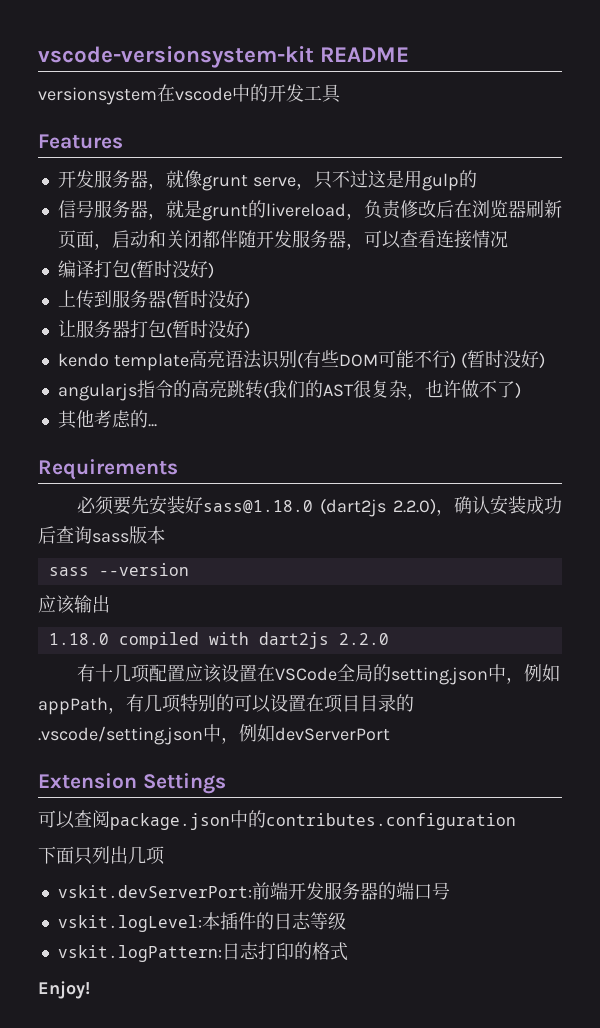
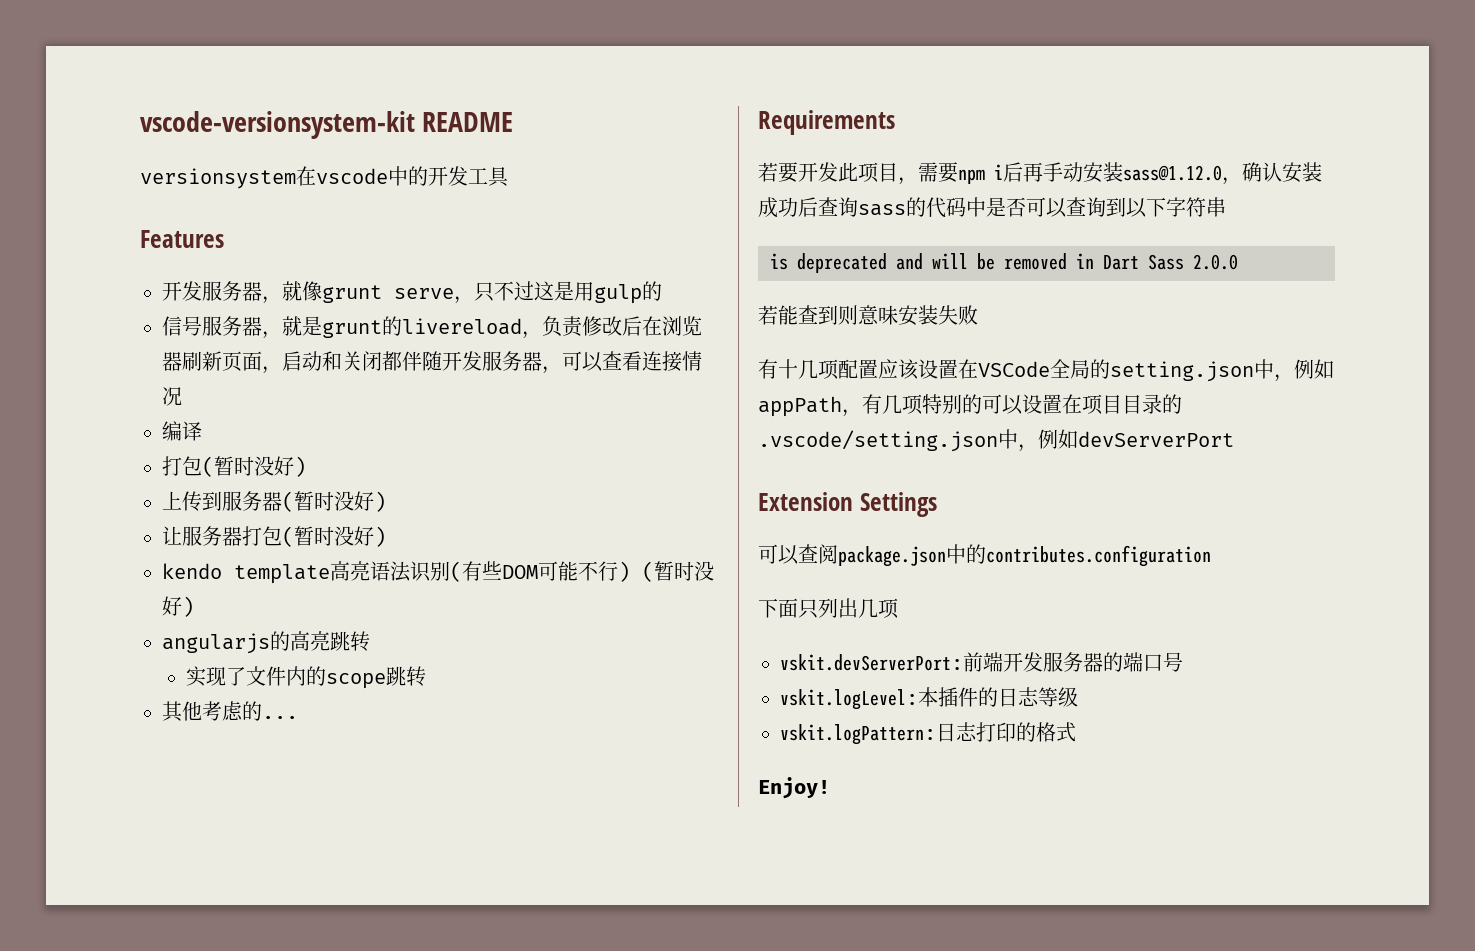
- 编译打包(暂时没好)
+ 编译
+ 打包(暂时没好)
- angularjs指令的高亮跳转(我们的AST很复杂，也许做不了)
+ angularjs的高亮跳转
+ 实现了文件内的scope跳转
- 必须要先安装好sass@1.18.0 (dart2js 2.2.0)，确认安装成功后查询sass版本
- sass --version
- 应该输出
- 1.18.0 compiled with dart2js 2.2.0
+ 若要开发此项目，需要npm i后再手动安装sass@1.12.0，确认安装成功后查询sass的代码中是否可以查询到以下字符串
+ is deprecated and will be removed in Dart Sass 2.0.0
+ 若能查到则意味安装失败

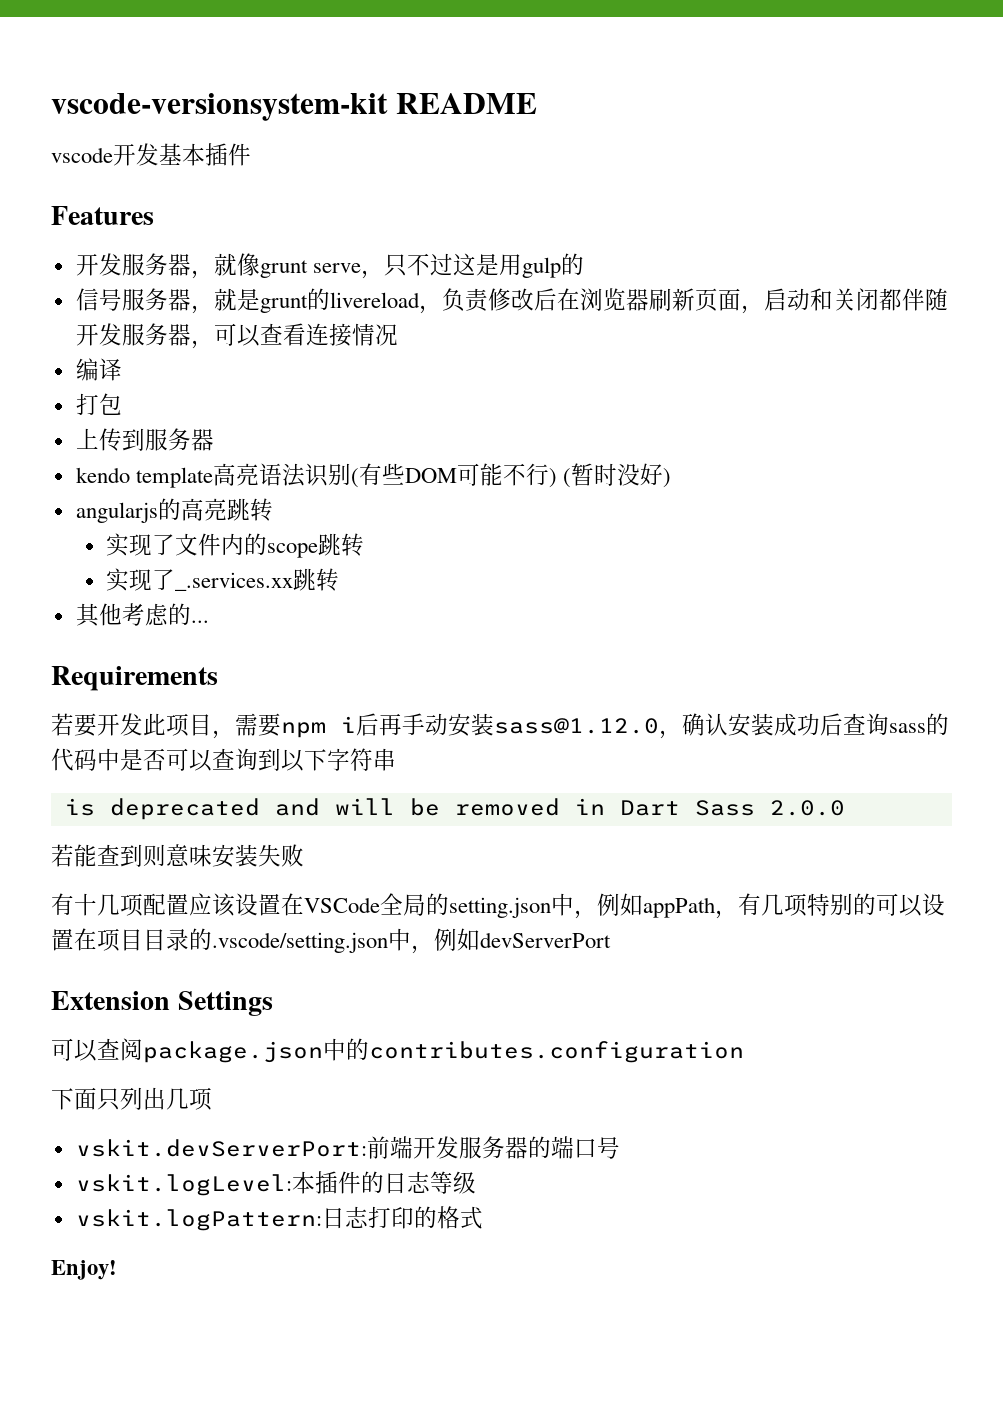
- versionsystem在vscode中的开发工具
+ vscode开发基本插件
  编译
- 打包(暂时没好)
+ 打包
- 上传到服务器(暂时没好)
- 让服务器打包(暂时没好)
+ 上传到服务器
+ 实现了_.services.xx跳转

